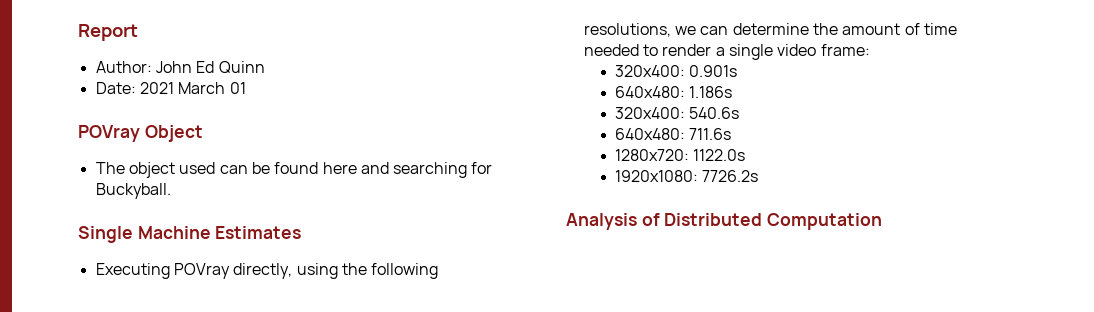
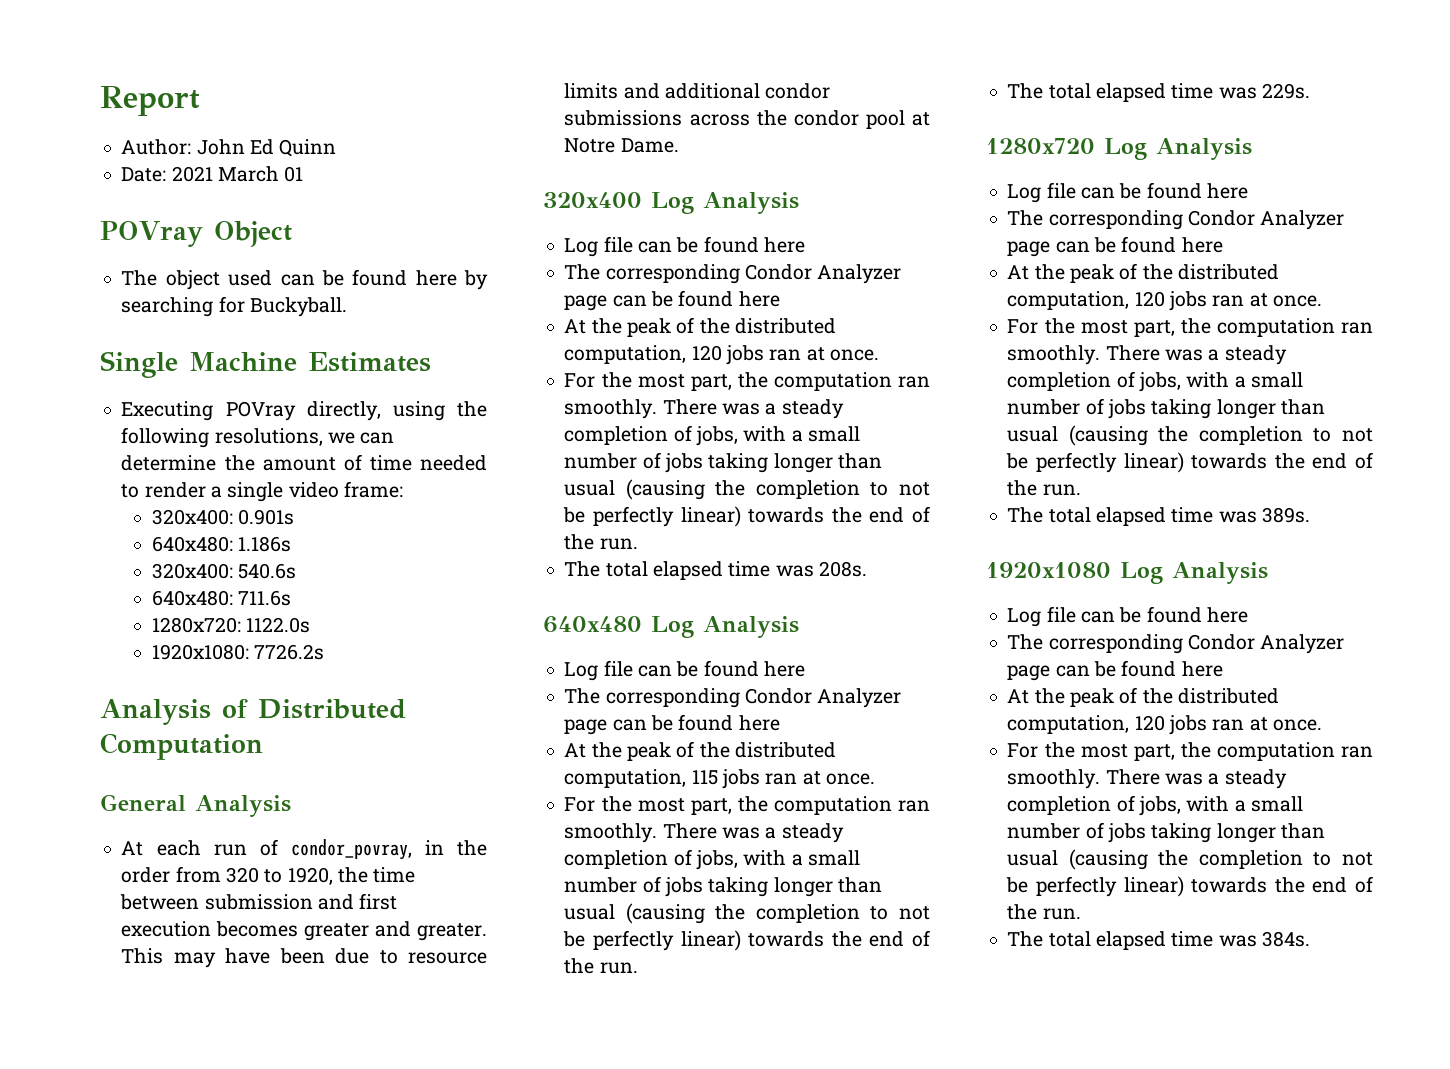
- The object used can be found here and searching for Buckyball.
+ The object used can be found here by searching for Buckyball.
+ General Analysis
+ At each run of condor_povray, in the order from 320 to 1920, the time between submission and first execution becomes greater and greater. This may have been due to resource limits and additional condor submissions across the condor pool at Notre Dame.
+ 320x400 Log Analysis
+ Log file can be found here
+ The corresponding Condor Analyzer page can be found here
+ At the peak of the distributed computation, 120 jobs ran at once.
+ For the most part, the computation ran smoothly. There was a steady completion of jobs, with a small number of jobs taking longer than usual (causing the completion to not be perfectly linear) towards the end of the run.
+ The total elapsed time was 208s.
+ 640x480 Log Analysis
+ Log file can be found here
+ The corresponding Condor Analyzer page can be found here
+ At the peak of the distributed computation, 115 jobs ran at once.
+ For the most part, the computation ran smoothly. There was a steady completion of jobs, with a small number of jobs taking longer than usual (causing the completion to not be perfectly linear) towards the end of the run.
+ The total elapsed time was 229s.
+ 1280x720 Log Analysis
+ Log file can be found here
+ The corresponding Condor Analyzer page can be found here
+ At the peak of the distributed computation, 120 jobs ran at once.
+ For the most part, the computation ran smoothly. There was a steady completion of jobs, with a small number of jobs taking longer than usual (causing the completion to not be perfectly linear) towards the end of the run.
+ The total elapsed time was 389s.
+ 1920x1080 Log Analysis
+ Log file can be found here
+ The corresponding Condor Analyzer page can be found here
+ At the peak of the distributed computation, 120 jobs ran at once.
+ For the most part, the computation ran smoothly. There was a steady completion of jobs, with a small number of jobs taking longer than usual (causing the completion to not be perfectly linear) towards the end of the run.
+ The total elapsed time was 384s.

